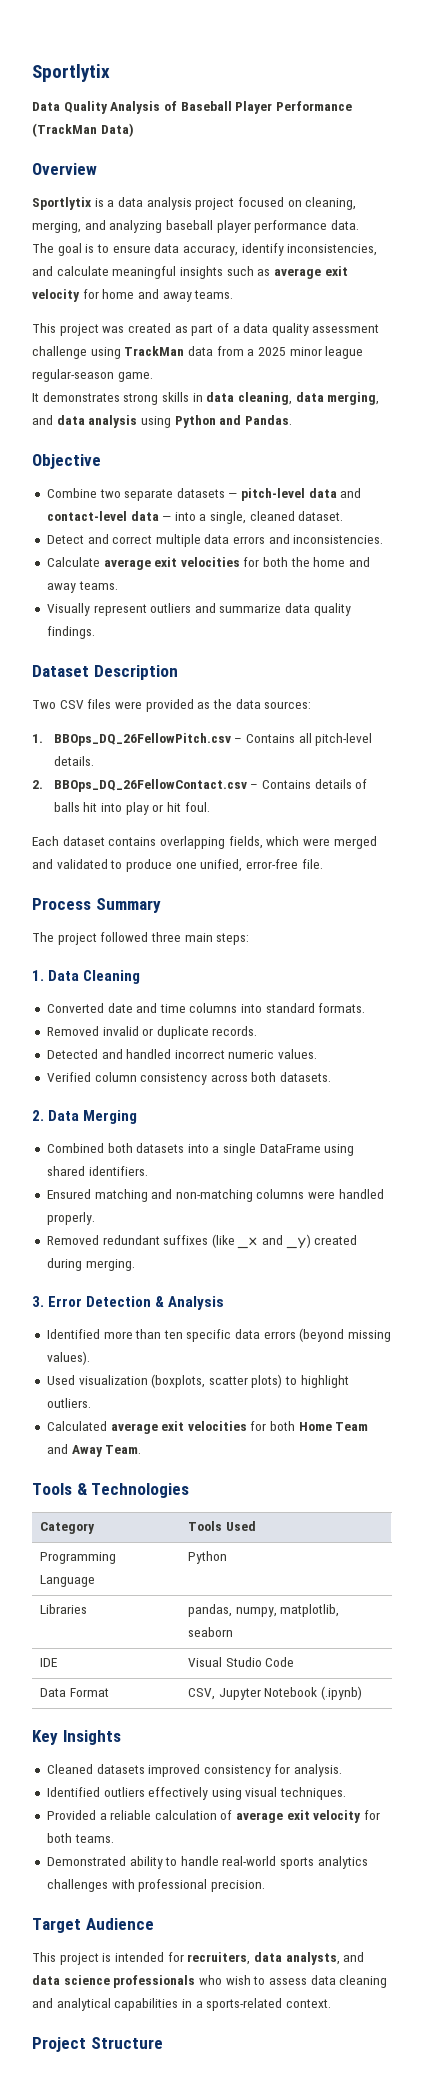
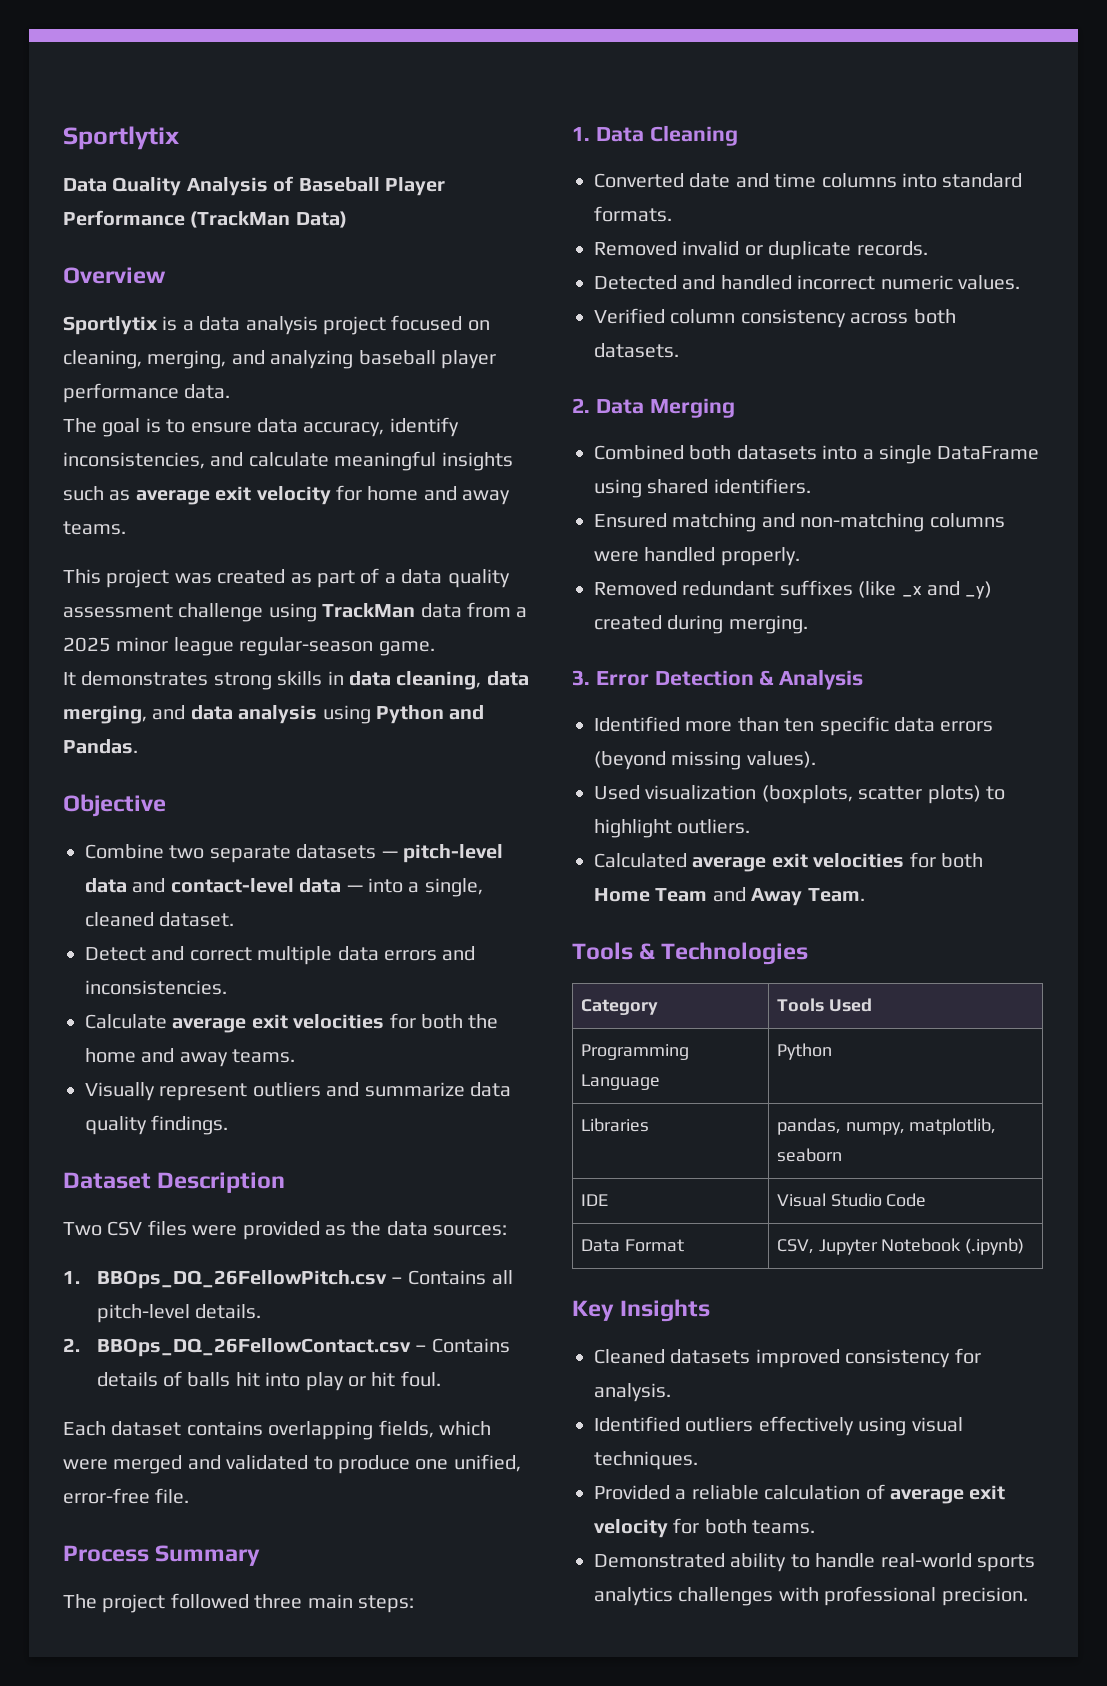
- Target Audience
- This project is intended for recruiters, data analysts, and data science professionals who wish to assess data cleaning and analytical capabilities in a sports-related context.
- Project Structure

